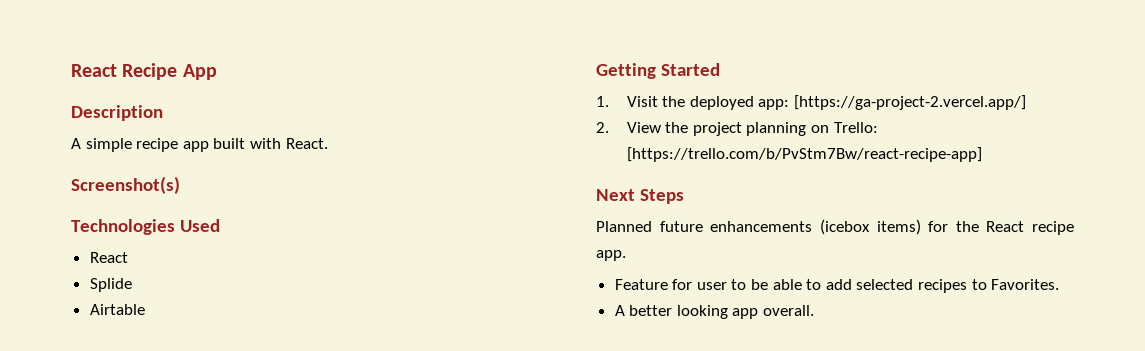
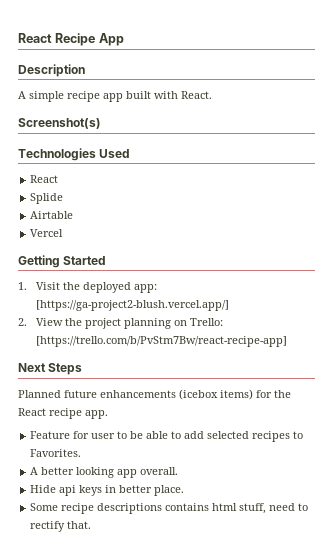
+ Vercel
- 1. Visit the deployed app: [https://ga-project-2.vercel.app/]
+ 1. Visit the deployed app: [https://ga-project2-blush.vercel.app/]
+ Hide api keys in better place.
+ Some recipe descriptions contains html stuff, need to rectify that.

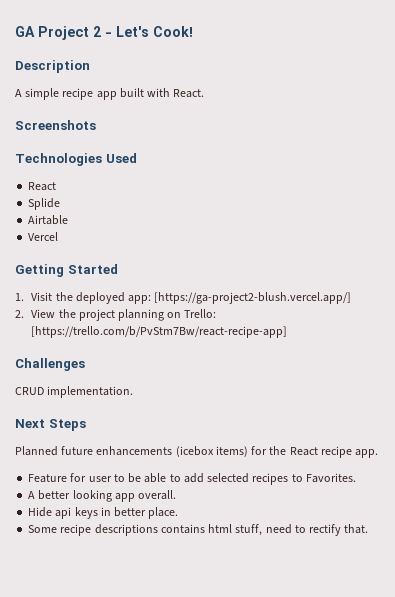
- React Recipe App
+ GA Project 2 - Let's Cook!
- Screenshot(s)
+ Screenshots
+ Challenges
+ CRUD implementation.

